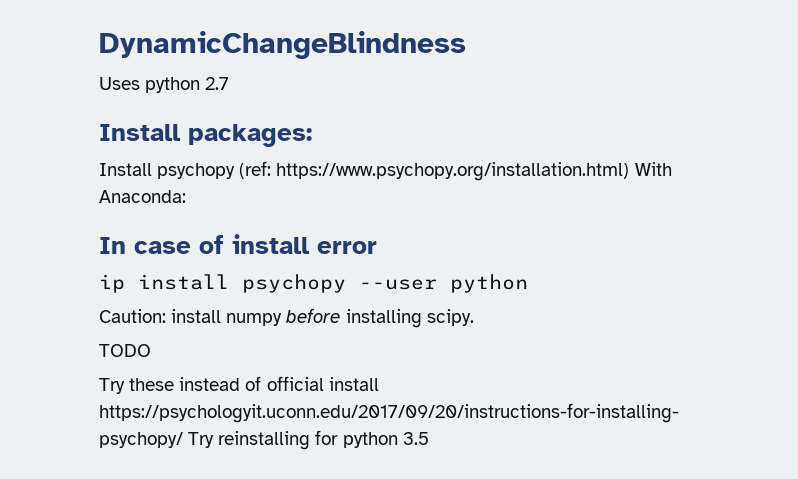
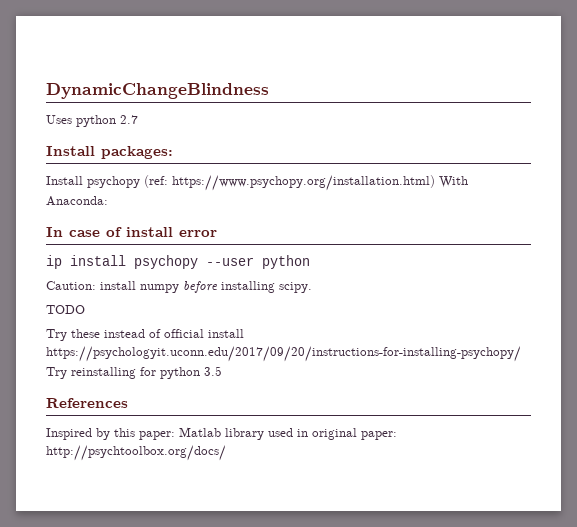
+ References
+ Inspired by this paper: Matlab library used in original paper: http://psychtoolbox.org/docs/

